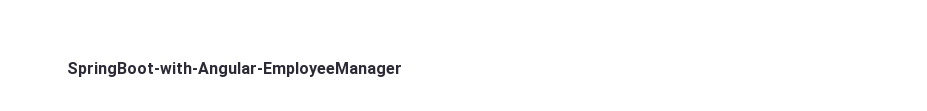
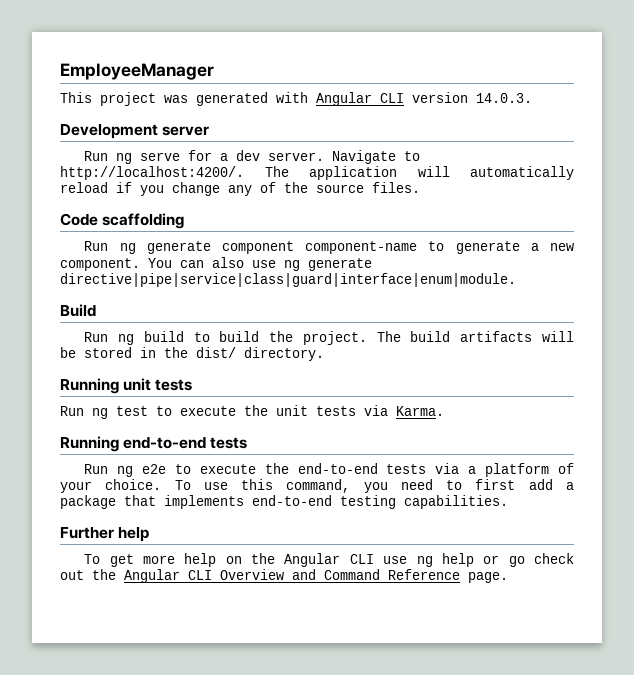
- SpringBoot-with-Angular-EmployeeManager
+ EmployeeManager
+ This project was generated with Angular CLI version 14.0.3.
+ Development server
+ Run ng serve for a dev server. Navigate to http://localhost:4200/. The application will automatically reload if you change any of the source files.
+ Code scaffolding
+ Run ng generate component component-name to generate a new component. You can also use ng generate directive|pipe|service|class|guard|interface|enum|module.
+ Build
+ Run ng build to build the project. The build artifacts will be stored in the dist/ directory.
+ Running unit tests
+ Run ng test to execute the unit tests via Karma.
+ Running end-to-end tests
+ Run ng e2e to execute the end-to-end tests via a platform of your choice. To use this command, you need to first add a package that implements end-to-end testing capabilities.
+ Further help
+ To get more help on the Angular CLI use ng help or go check out the Angular CLI Overview and Command Reference page.

